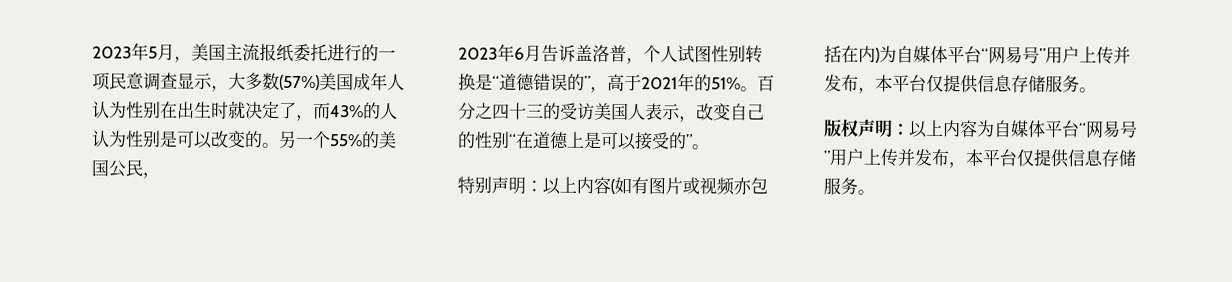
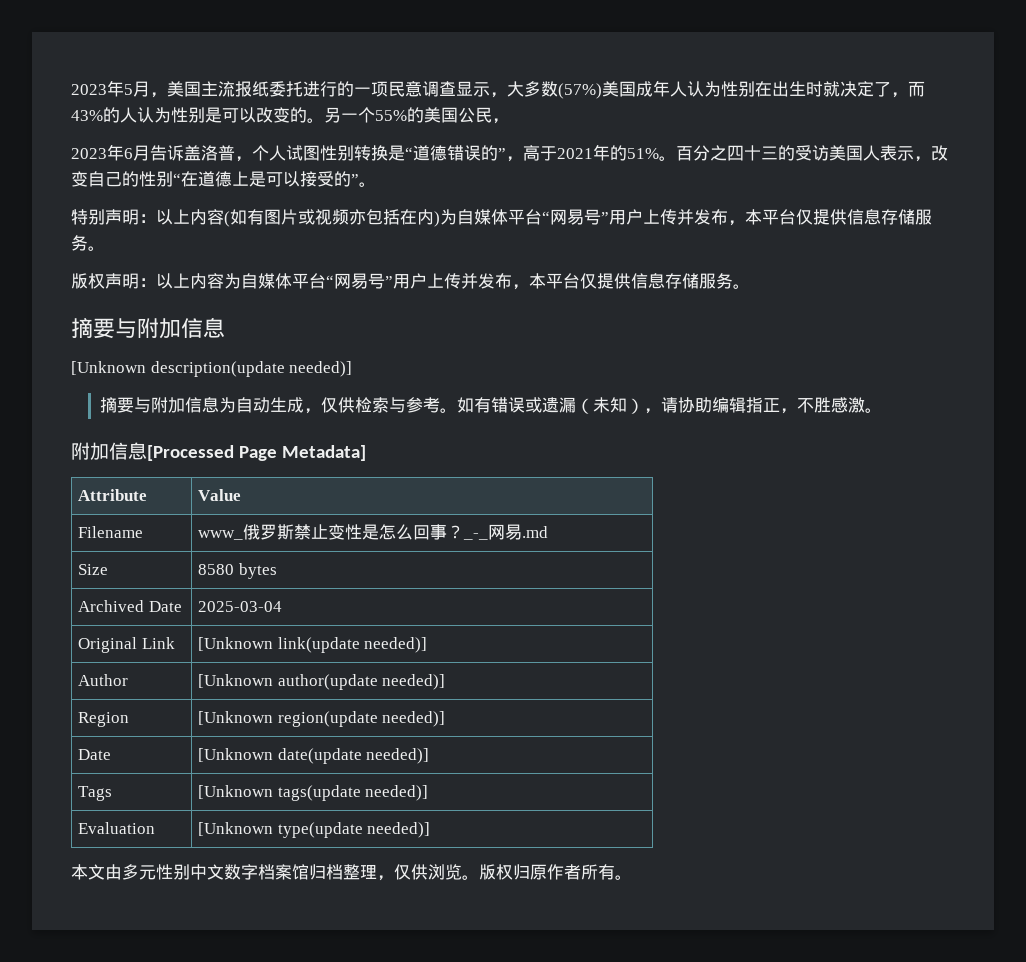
  版权声明：以上内容为自媒体平台“网易号”用户上传并发布，本平台仅提供信息存储服务。
+ 摘要与附加信息
+ [Unknown description(update needed)]
+ 摘要与附加信息为自动生成，仅供检索与参考。如有错误或遗漏（未知），请协助编辑指正，不胜感激。
+ 附加信息[Processed Page Metadata]
+ Attribute | Value
+ Filename | www_俄罗斯禁止变性是怎么回事？_-_网易.md
+ Size | 8580 bytes
+ Archived Date | 2025-03-04
+ Original Link | [Unknown link(update needed)]
+ Author | [Unknown author(update needed)]
+ Region | [Unknown region(update needed)]
+ Date | [Unknown date(update needed)]
+ Tags | [Unknown tags(update needed)]
+ Evaluation | [Unknown type(update needed)]
+ 本文由多元性别中文数字档案馆归档整理，仅供浏览。版权归原作者所有。

